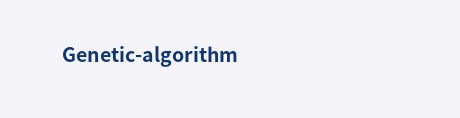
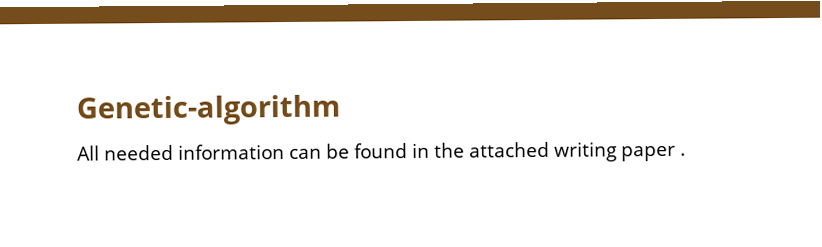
+ All needed information can be found in the attached writing paper .

